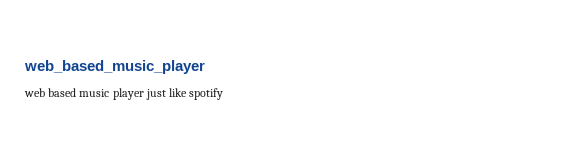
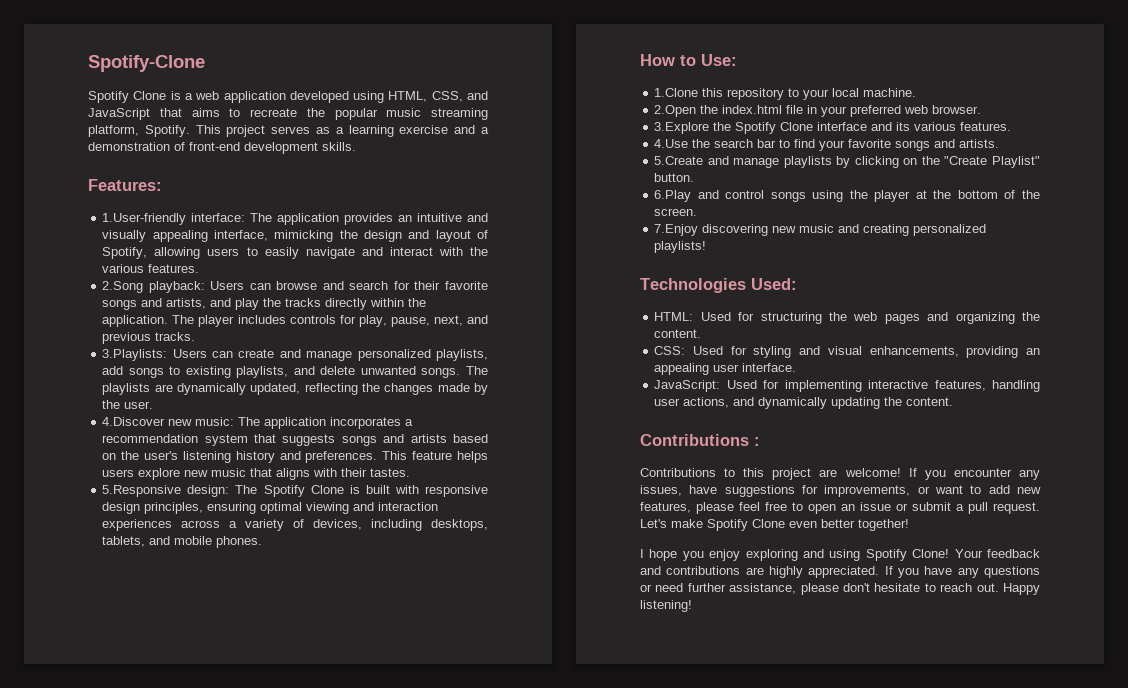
- web_based_music_player
- web based music player just like spotify
+ Spotify-Clone
+ Spotify Clone is a web application developed using HTML, CSS, and JavaScript that aims to recreate the popular music streaming platform, Spotify. This project serves as a learning exercise and a demonstration of front-end development skills.
+ Features:
+ 1.User-friendly interface: The application provides an intuitive and visually appealing interface, mimicking the design and layout of Spotify, allowing users to easily navigate and interact with the various features.
+ 2.Song playback: Users can browse and search for their favorite songs and artists, and play the tracks directly within the application. The player includes controls for play, pause, next, and previous tracks.
+ 3.Playlists: Users can create and manage personalized playlists, add songs to existing playlists, and delete unwanted songs. The playlists are dynamically updated, reflecting the changes made by the user.
+ 4.Discover new music: The application incorporates a recommendation system that suggests songs and artists based on the user's listening history and preferences. This feature helps users explore new music that aligns with their tastes.
+ 5.Responsive design: The Spotify Clone is built with responsive design principles, ensuring optimal viewing and interaction experiences across a variety of devices, including desktops, tablets, and mobile phones.
+ How to Use:
+ 1.Clone this repository to your local machine.
+ 2.Open the index.html file in your preferred web browser.
+ 3.Explore the Spotify Clone interface and its various features.
+ 4.Use the search bar to find your favorite songs and artists.
+ 5.Create and manage playlists by clicking on the "Create Playlist" button.
+ 6.Play and control songs using the player at the bottom of the screen.
+ 7.Enjoy discovering new music and creating personalized playlists!
+ Technologies Used:
+ HTML: Used for structuring the web pages and organizing the content.
+ CSS: Used for styling and visual enhancements, providing an appealing user interface.
+ JavaScript: Used for implementing interactive features, handling user actions, and dynamically updating the content.
+ Contributions :
+ Contributions to this project are welcome! If you encounter any issues, have suggestions for improvements, or want to add new features, please feel free to open an issue or submit a pull request. Let's make Spotify Clone even better together!
+ I hope you enjoy exploring and using Spotify Clone! Your feedback and contributions are highly appreciated. If you have any questions or need further assistance, please don't hesitate to reach out. Happy listening!

